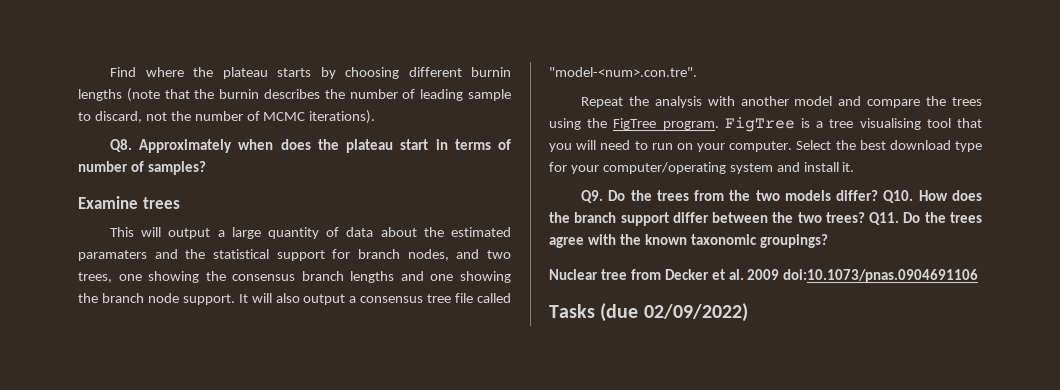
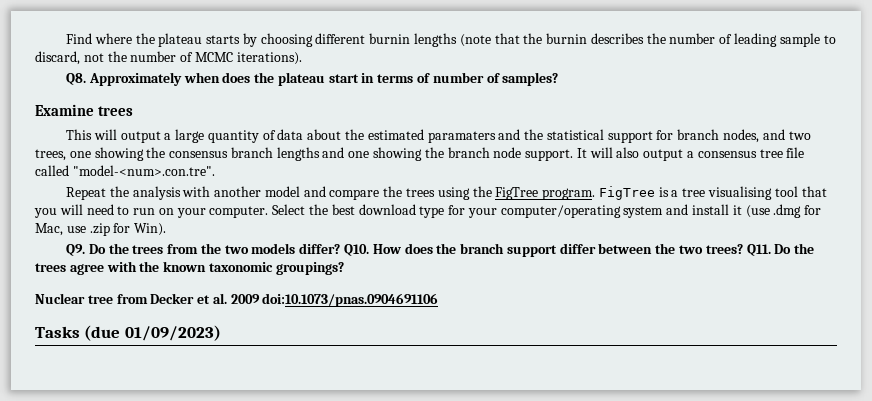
- Select the best download type for your computer/operating system and install it.
+ Select the best download type for your computer/operating system and install it (use .dmg for Mac, use .zip for Win).
- Tasks (due 02/09/2022)
+ Tasks (due 01/09/2023)

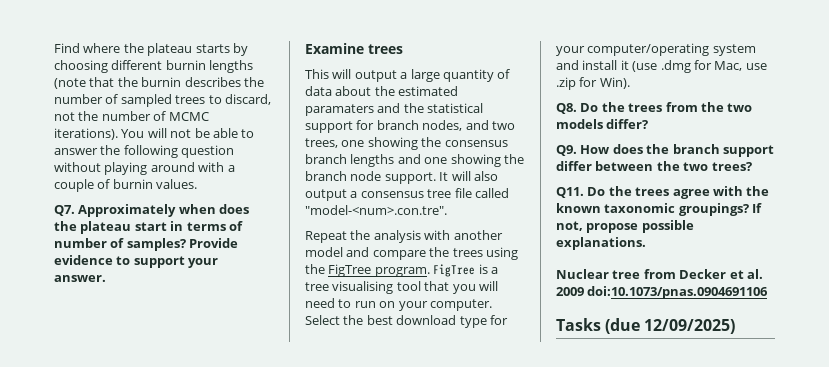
- Find where the plateau starts by choosing different burnin lengths (note that the burnin describes the number of leading sample to discard, not the number of MCMC iterations).
- Q8. Approximately when does the plateau start in terms of number of samples?
+ Find where the plateau starts by choosing different burnin lengths (note that the burnin describes the number of sampled trees to discard, not the number of MCMC iterations). You will not be able to answer the following question without playing around with a couple of burnin values.
+ Q7. Approximately when does the plateau start in terms of number of samples? Provide evidence to support your answer.
- Q9. Do the trees from the two models differ? Q10. How does the branch support differ between the two trees? Q11. Do the trees agree with the known taxonomic groupings?
+ Q8. Do the trees from the two models differ?
+ Q9. How does the branch support differ between the two trees?
+ Q11. Do the trees agree with the known taxonomic groupings? If not, propose possible explanations.
- Tasks (due 01/09/2023)
+ Tasks (due 12/09/2025)

